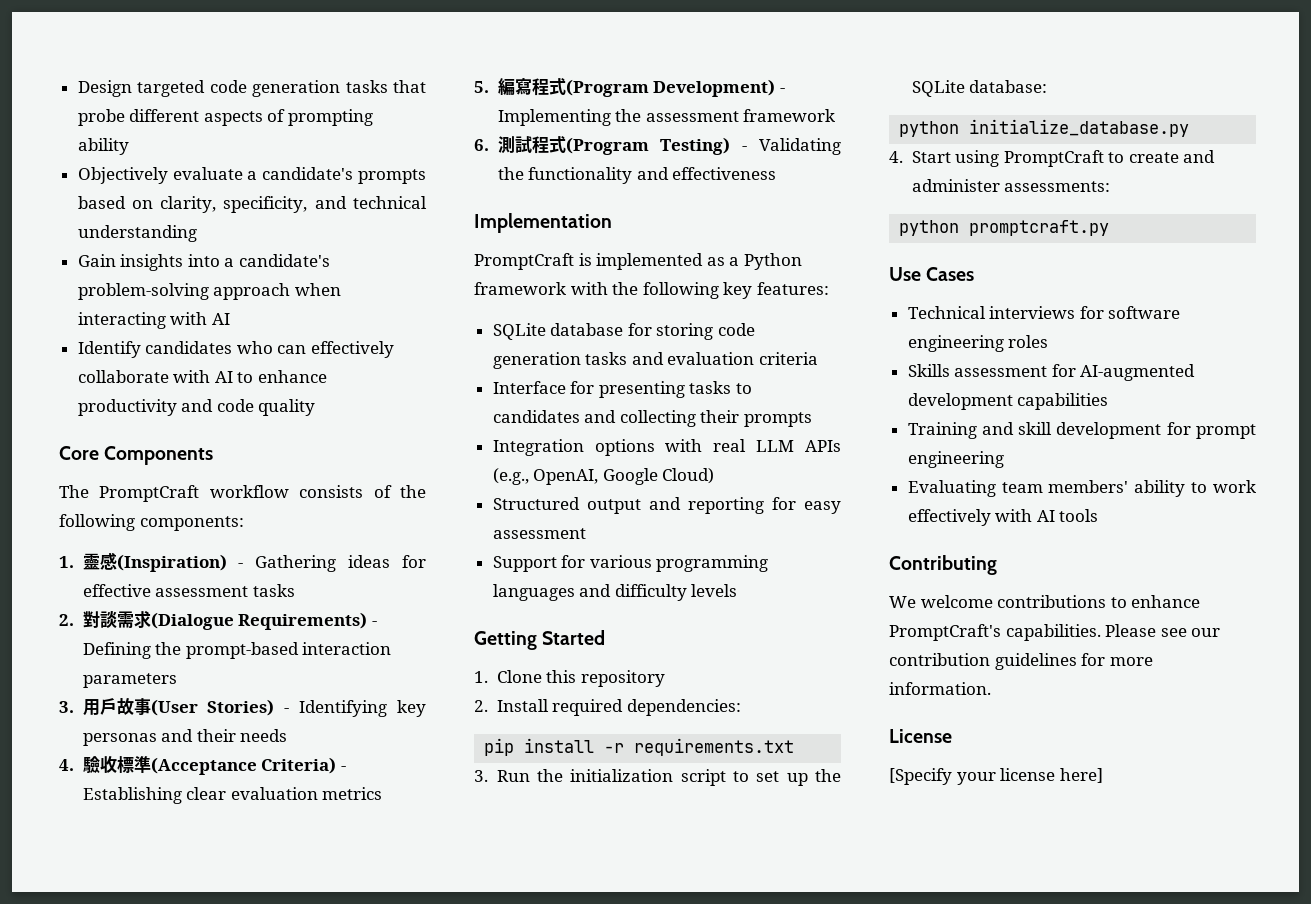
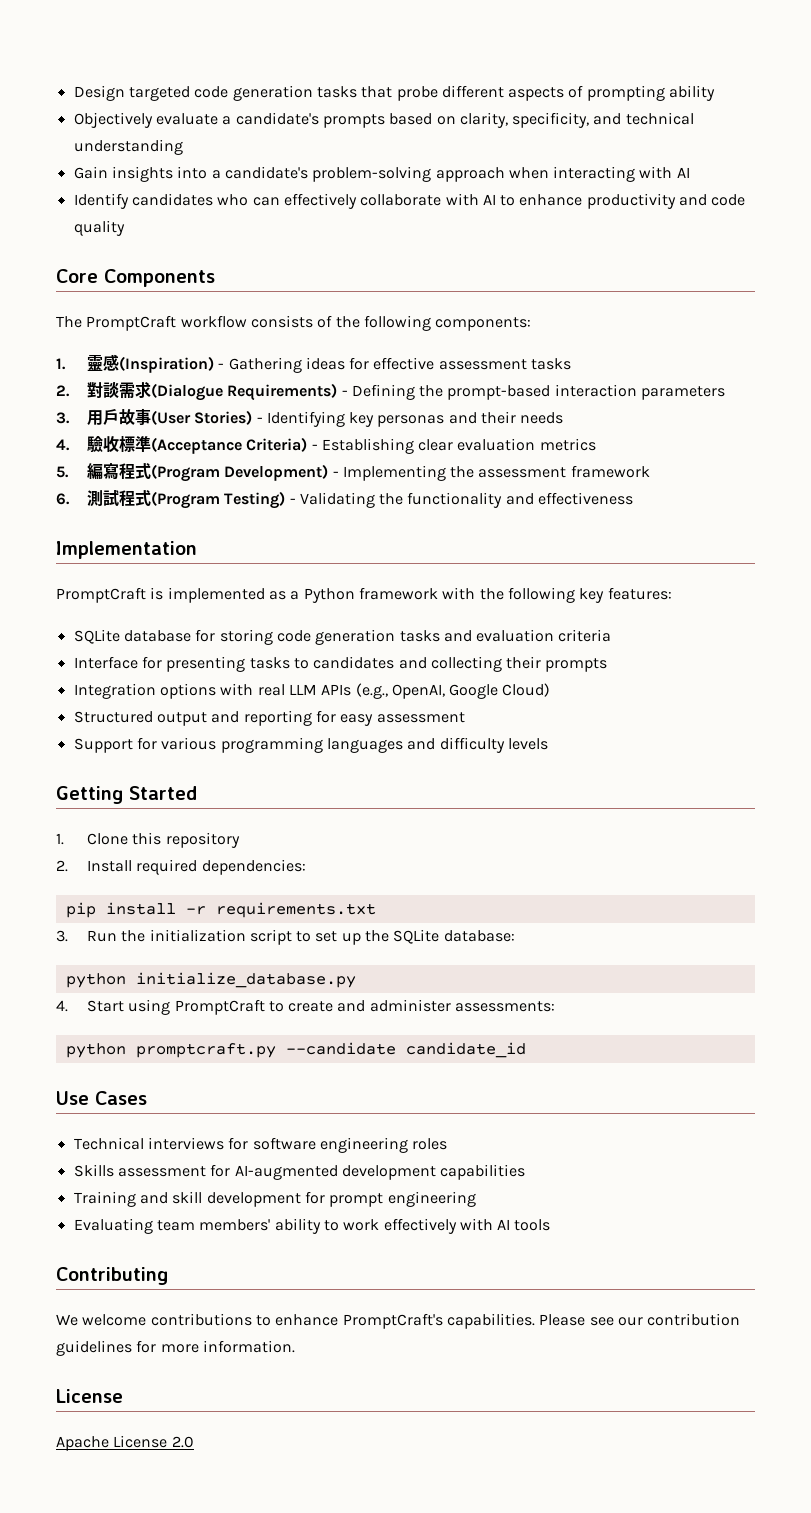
- python promptcraft.py
+ python promptcraft.py --candidate candidate_id
- [Specify your license here]
+ Apache License 2.0

